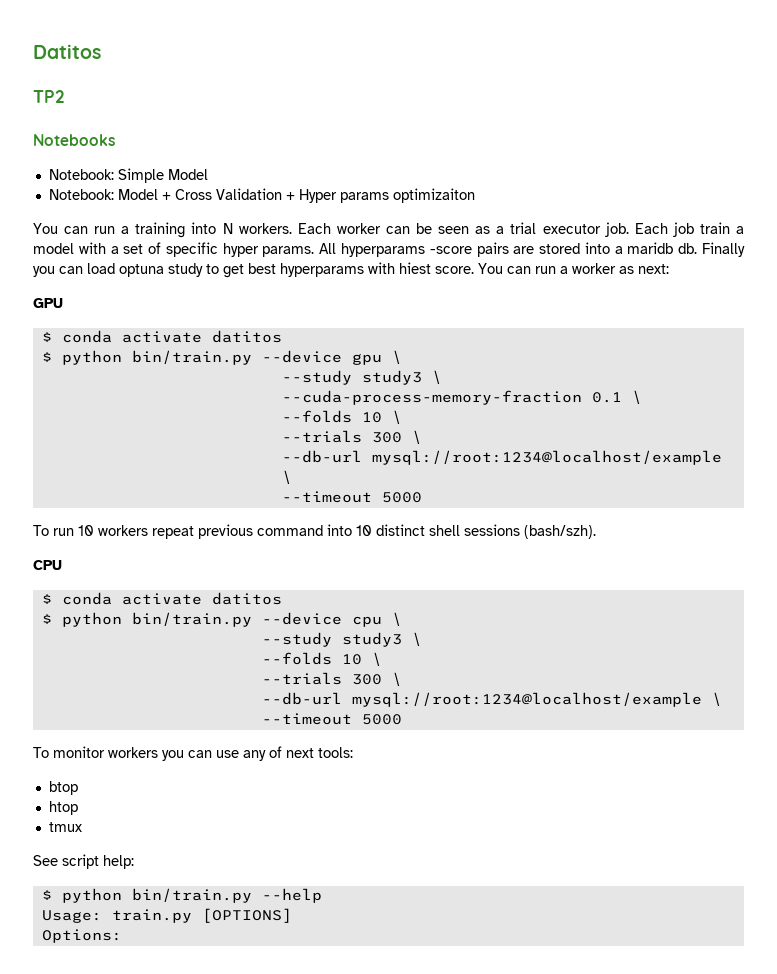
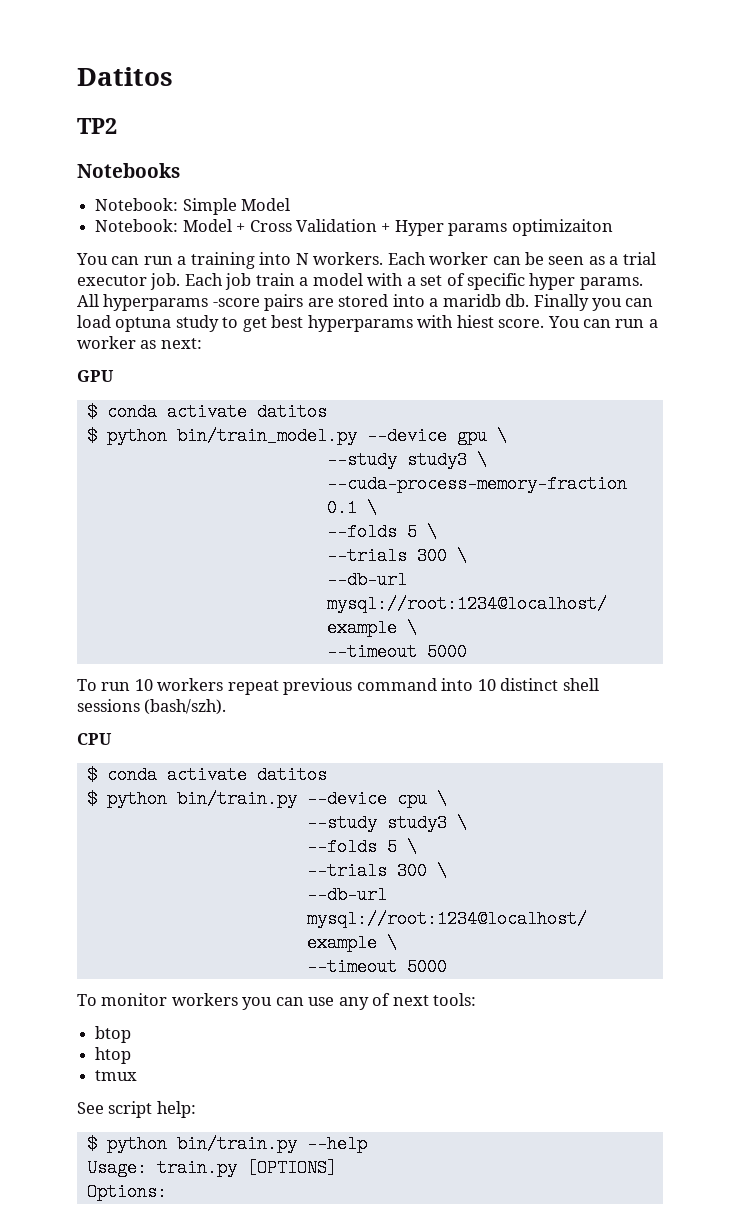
- $ python bin/train.py --device gpu \
+ $ python bin/train_model.py --device gpu \
  --cuda-process-memory-fraction 0.1 \
- --folds 10 \
+ --folds 5 \
  $ python bin/train.py --device cpu \
  --study study3 \
- --folds 10 \
+ --folds 5 \

